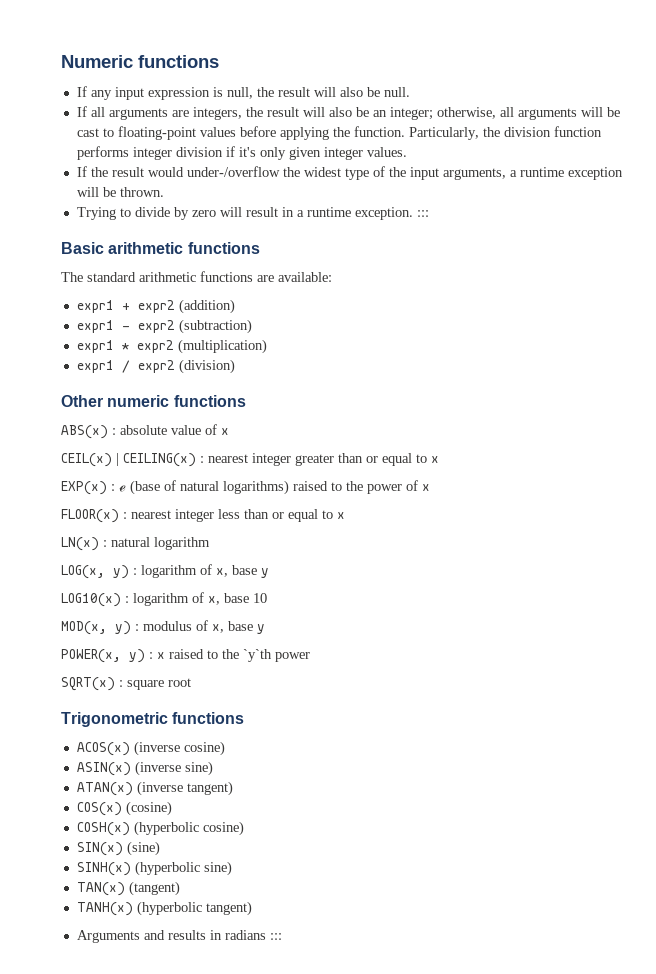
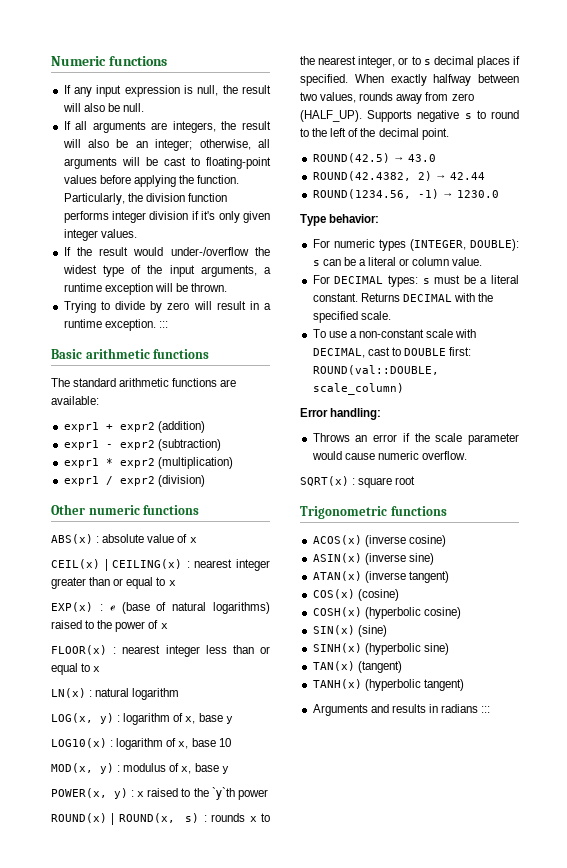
+ ROUND(x) | ROUND(x, s) : rounds x to the nearest integer, or to s decimal places if specified. When exactly halfway between two values, rounds away from zero (HALF_UP). Supports negative s to round to the left of the decimal point.
+ ROUND(42.5) → 43.0
+ ROUND(42.4382, 2) → 42.44
+ ROUND(1234.56, -1) → 1230.0
+ Type behavior:
+ For numeric types (INTEGER, DOUBLE): s can be a literal or column value.
+ For DECIMAL types: s must be a literal constant. Returns DECIMAL with the specified scale.
+ To use a non-constant scale with DECIMAL, cast to DOUBLE first: ROUND(val::DOUBLE, scale_column)
+ Error handling:
+ Throws an error if the scale parameter would cause numeric overflow.

